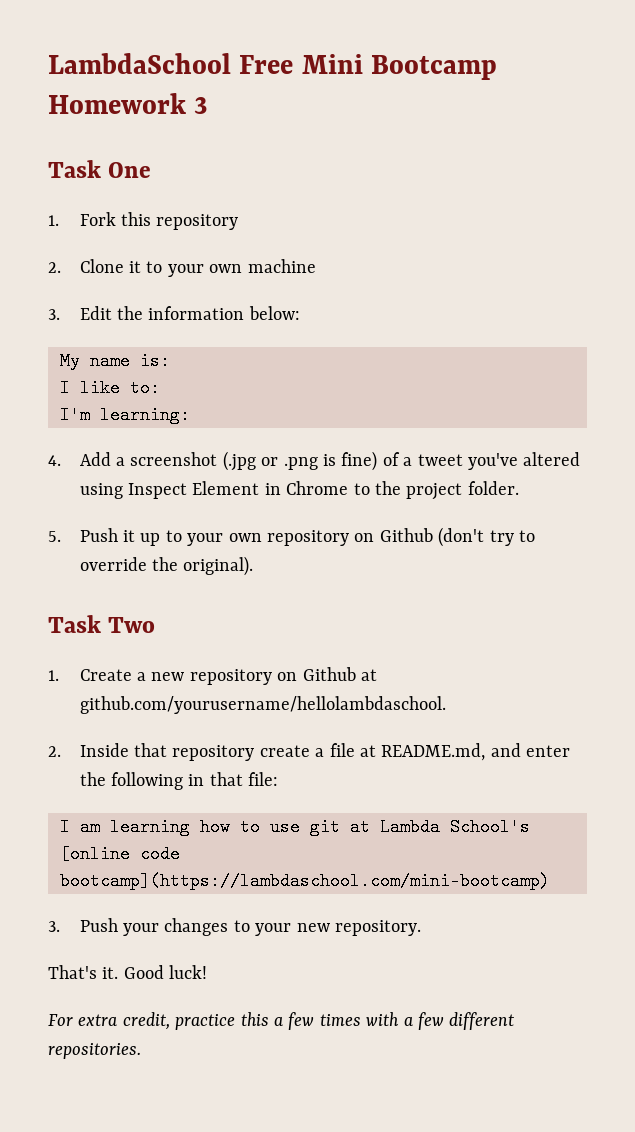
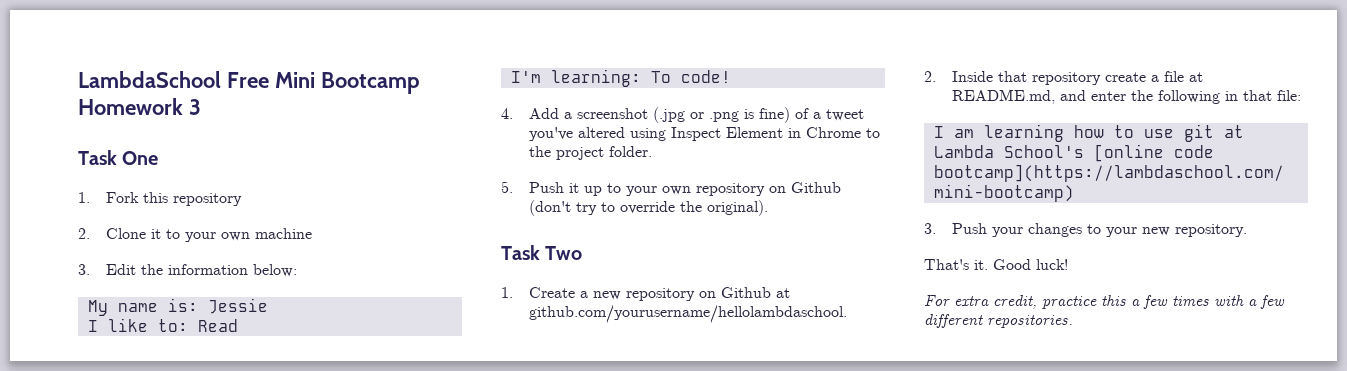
- My name is:
+ My name is: Jessie
- I like to:
+ I like to: Read
- I'm learning:
+ I'm learning: To code!

